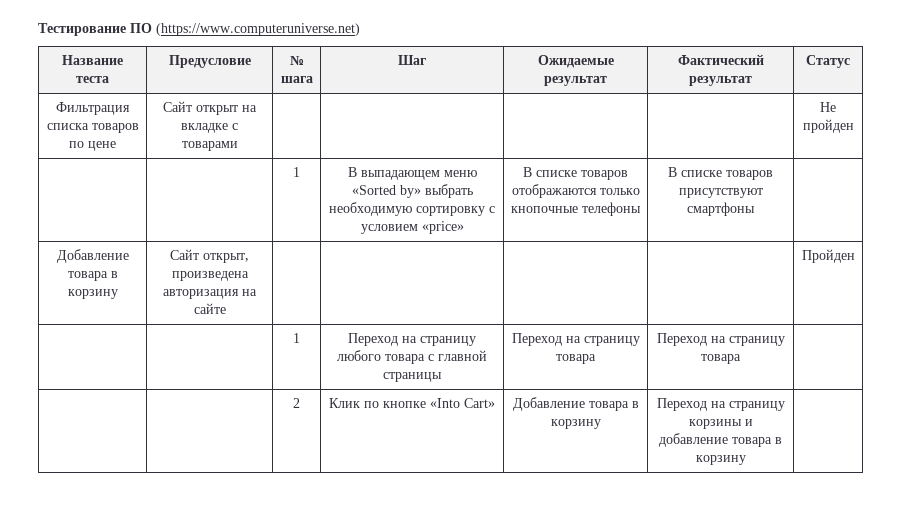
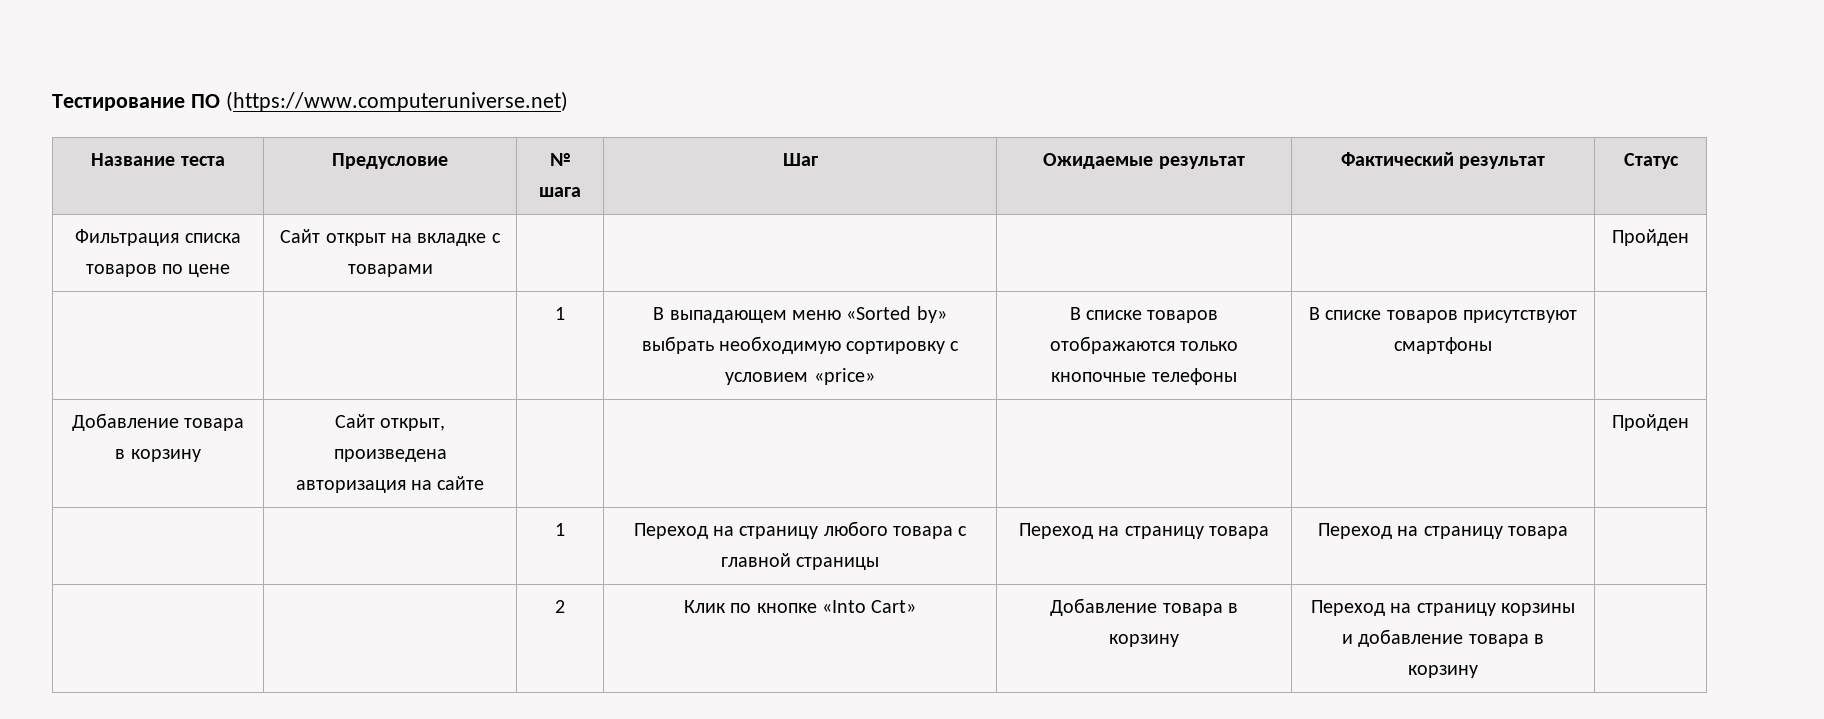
- Фильтрация списка товаров по цене | Сайт открыт на вкладке с товарами | | | | | Не пройден
+ Фильтрация списка товаров по цене | Сайт открыт на вкладке с товарами | | | | | Пройден

